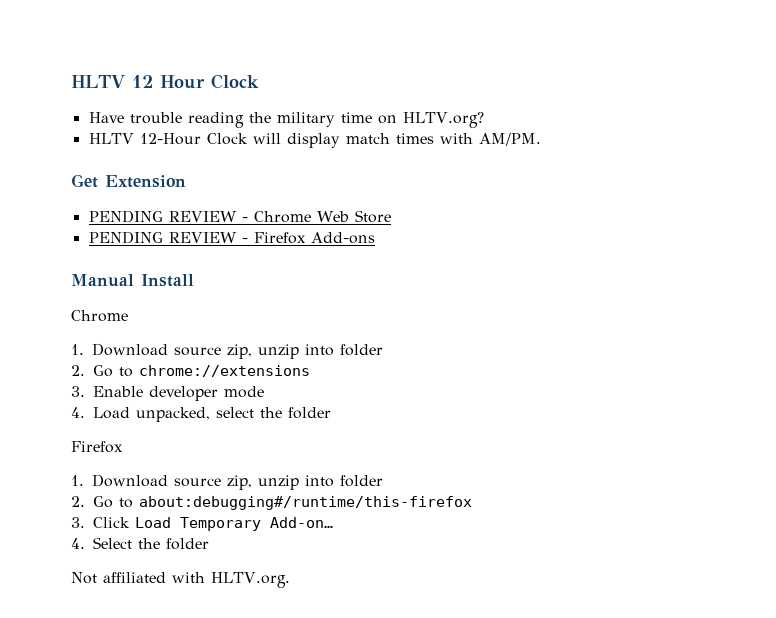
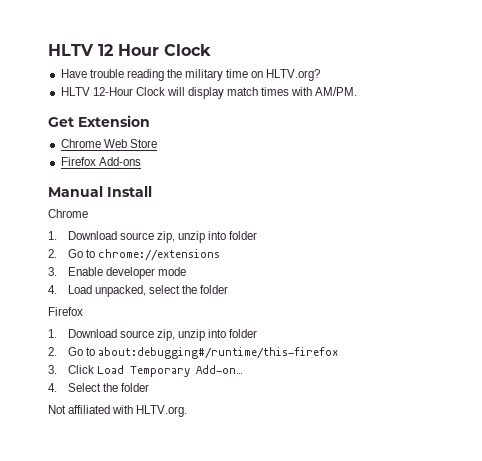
- PENDING REVIEW - Chrome Web Store
+ Chrome Web Store
- PENDING REVIEW - Firefox Add-ons
+ Firefox Add-ons

